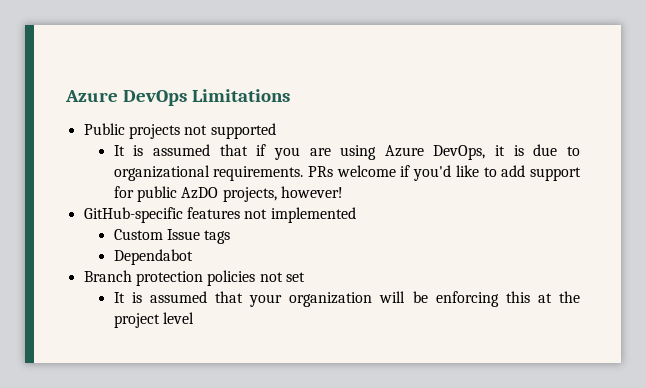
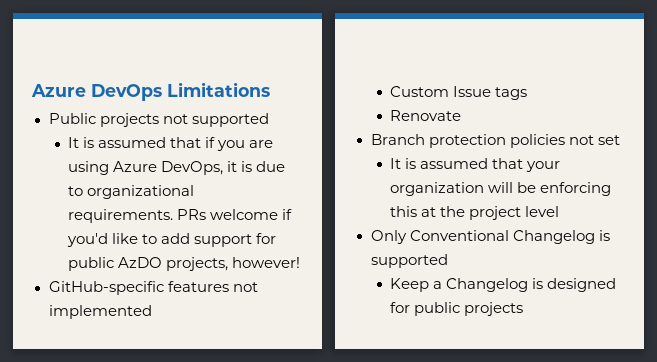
- Dependabot
+ Renovate
+ Only Conventional Changelog is supported
+ Keep a Changelog is designed for public projects

